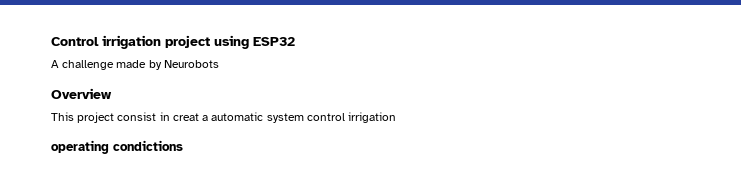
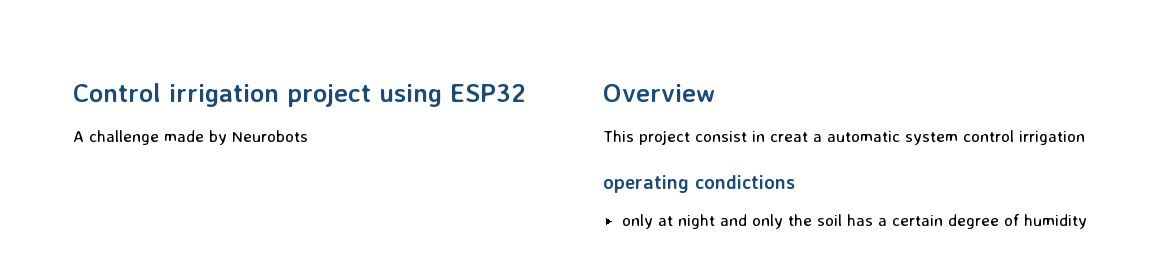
+ only at night and only the soil has a certain degree of humidity

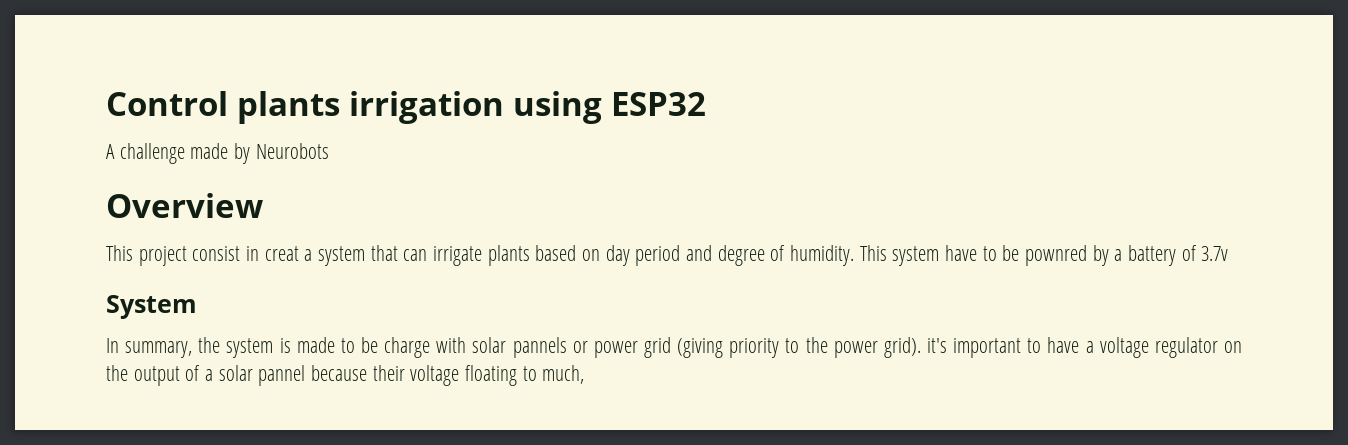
- Control irrigation project using ESP32
+ Control plants irrigation using ESP32
- This project consist in creat a automatic system control irrigation
- operating condictions
- only at night and only the soil has a certain degree of humidity
+ This project consist in creat a system that can irrigate plants based on day period and degree of humidity. This system have to be pownred by a battery of 3.7v
+ System
+ In summary, the system is made to be charge with solar pannels or power grid (giving priority to the power grid). it's important to have a voltage regulator on the output of a solar pannel because their voltage floating to much,

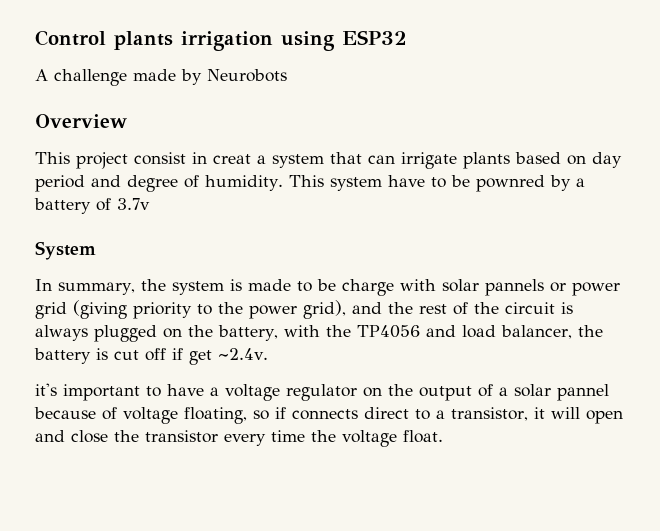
- In summary, the system is made to be charge with solar pannels or power grid (giving priority to the power grid). it's important to have a voltage regulator on the output of a solar pannel because their voltage floating to much,
+ In summary, the system is made to be charge with solar pannels or power grid (giving priority to the power grid), and the rest of the circuit is always plugged on the battery, with the TP4056 and load balancer, the battery is cut off if get ~2.4v.
+ it's important to have a voltage regulator on the output of a solar pannel because of voltage floating, so if connects direct to a transistor, it will open and close the transistor every time the voltage float.

